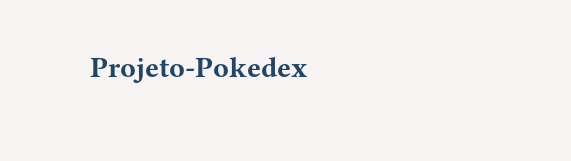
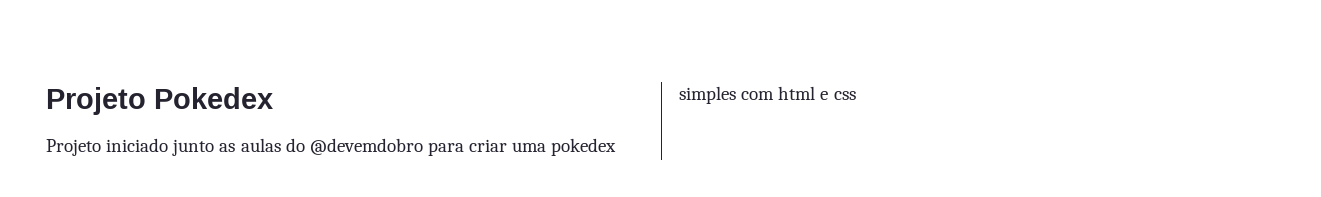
- Projeto-Pokedex
+ Projeto Pokedex
+ Projeto iniciado junto as aulas do @devemdobro para criar uma pokedex simples com html e css

